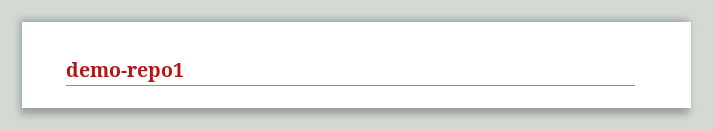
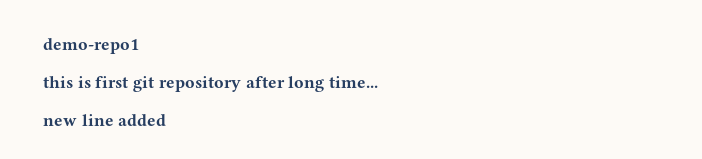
+ this is first git repository after long time...
+ new line added

